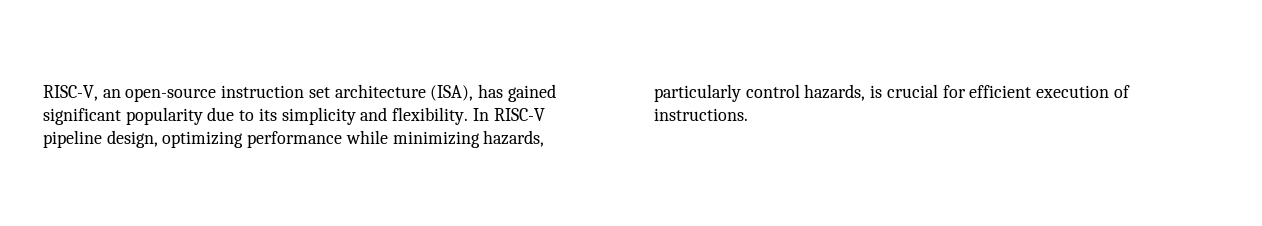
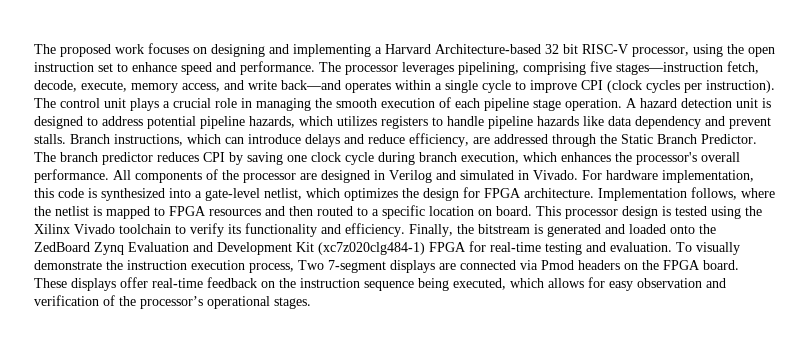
- RISC-V, an open-source instruction set architecture (ISA), has gained significant popularity due to its simplicity and flexibility. In RISC-V pipeline design, optimizing performance while minimizing hazards, particularly control hazards, is crucial for efficient execution of instructions.
+ The proposed work focuses on designing and implementing a Harvard Architecture-based 32 bit RISC-V processor, using the open instruction set to enhance speed and performance. The processor leverages pipelining, comprising five stages—instruction fetch, decode, execute, memory access, and write back—and operates within a single cycle to improve CPI (clock cycles per instruction). The control unit plays a crucial role in managing the smooth execution of each pipeline stage operation. A hazard detection unit is designed to address potential pipeline hazards, which utilizes registers to handle pipeline hazards like data dependency and prevent stalls. Branch instructions, which can introduce delays and reduce efficiency, are addressed through the Static Branch Predictor. The branch predictor reduces CPI by saving one clock cycle during branch execution, which enhances the processor's overall performance. All components of the processor are designed in Verilog and simulated in Vivado. For hardware implementation, this code is synthesized into a gate-level netlist, which optimizes the design for FPGA architecture. Implementation follows, where the netlist is mapped to FPGA resources and then routed to a specific location on board. This processor design is tested using the Xilinx Vivado toolchain to verify its functionality and efficiency. Finally, the bitstream is generated and loaded onto the ZedBoard Zynq Evaluation and Development Kit (xc7z020clg484-1) FPGA for real-time testing and evaluation. To visually demonstrate the instruction execution process, Two 7-segment displays are connected via Pmod headers on the FPGA board. These displays offer real-time feedback on the instruction sequence being executed, which allows for easy observation and verification of the processor’s operational stages.

